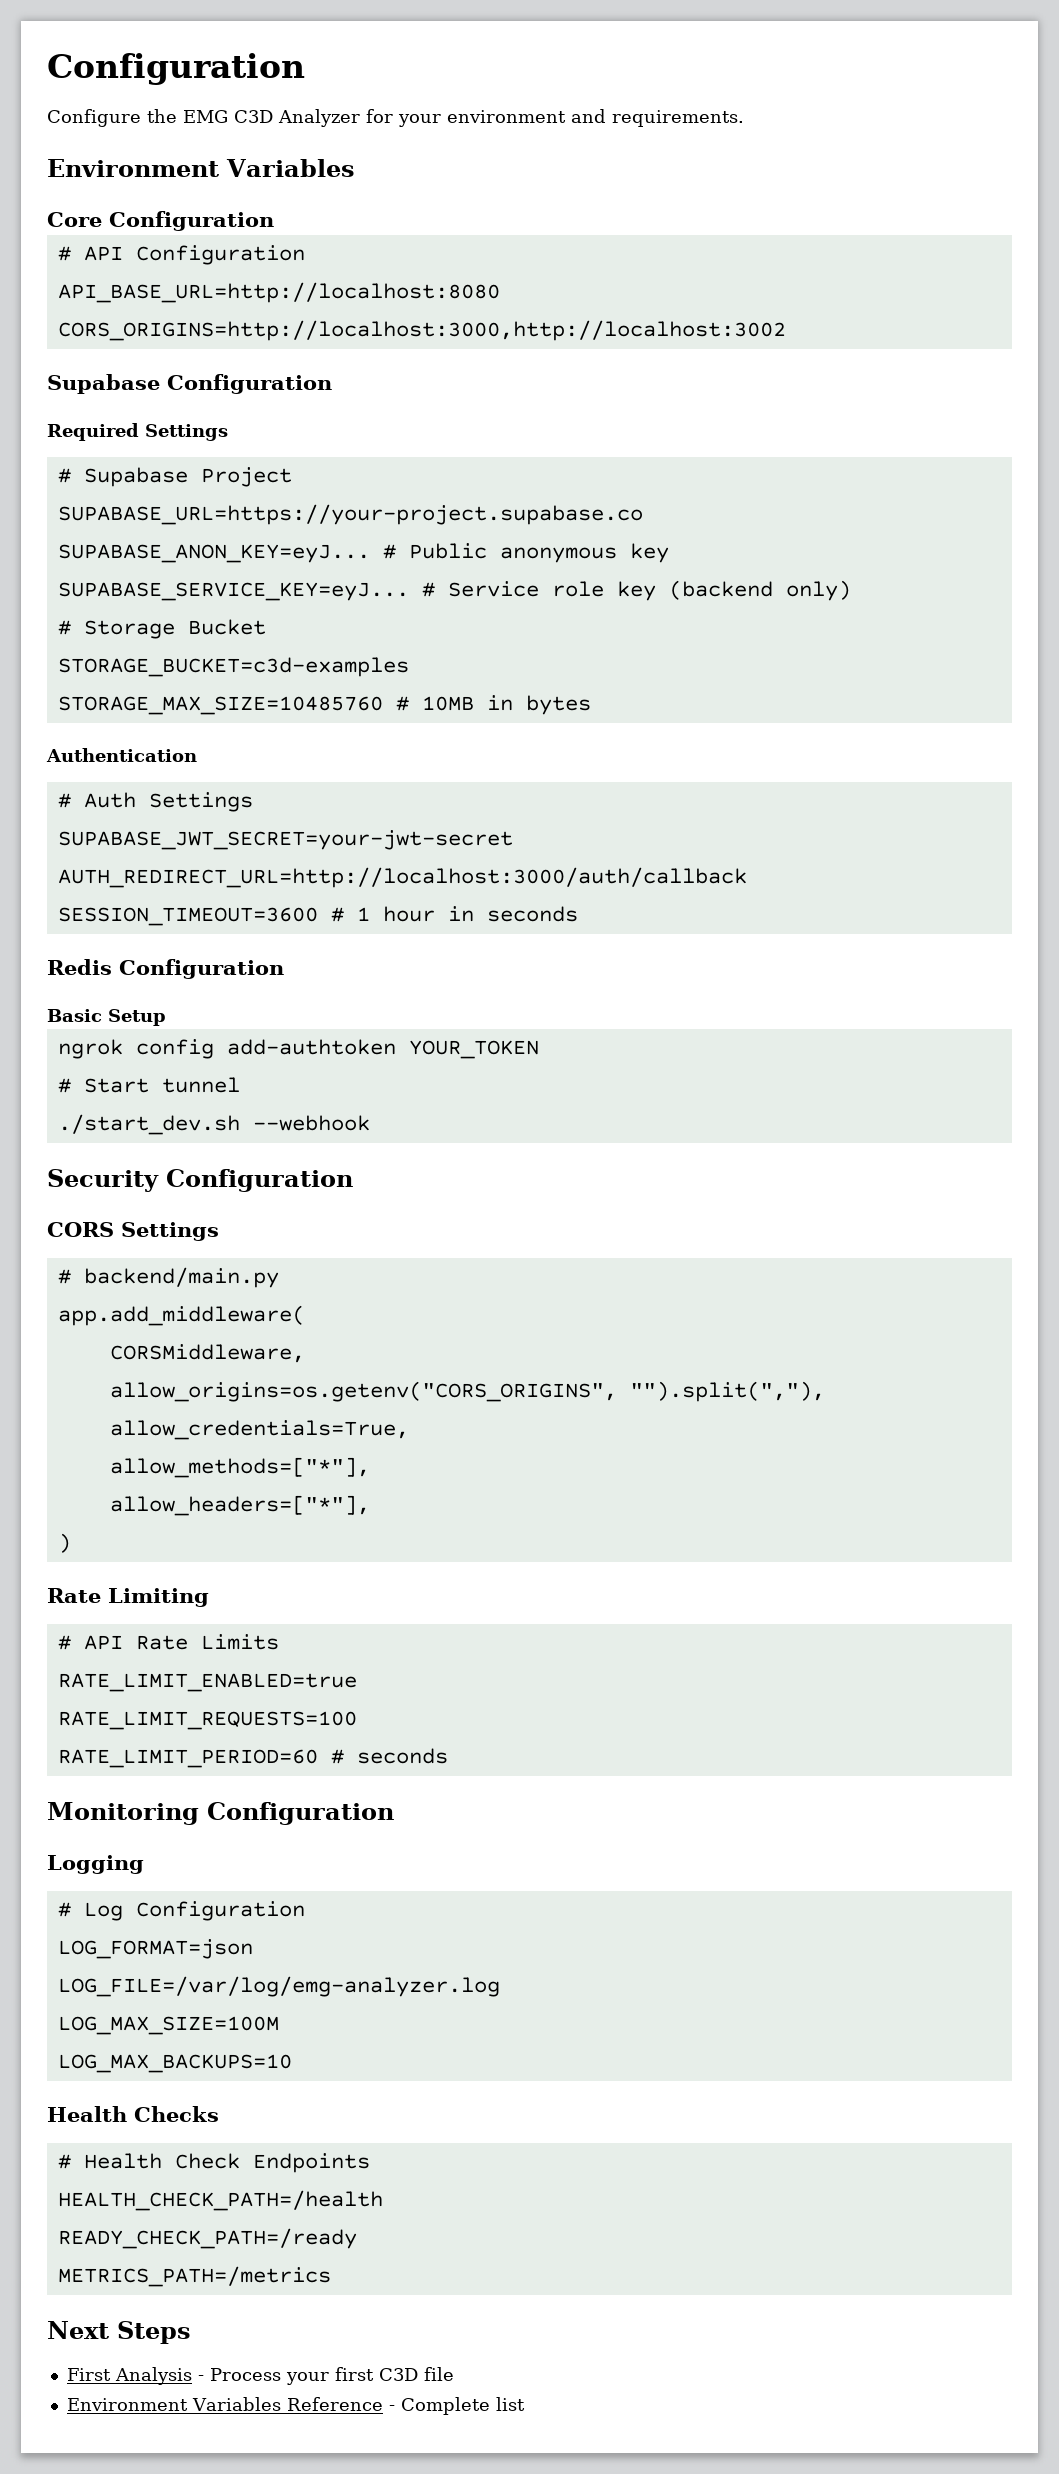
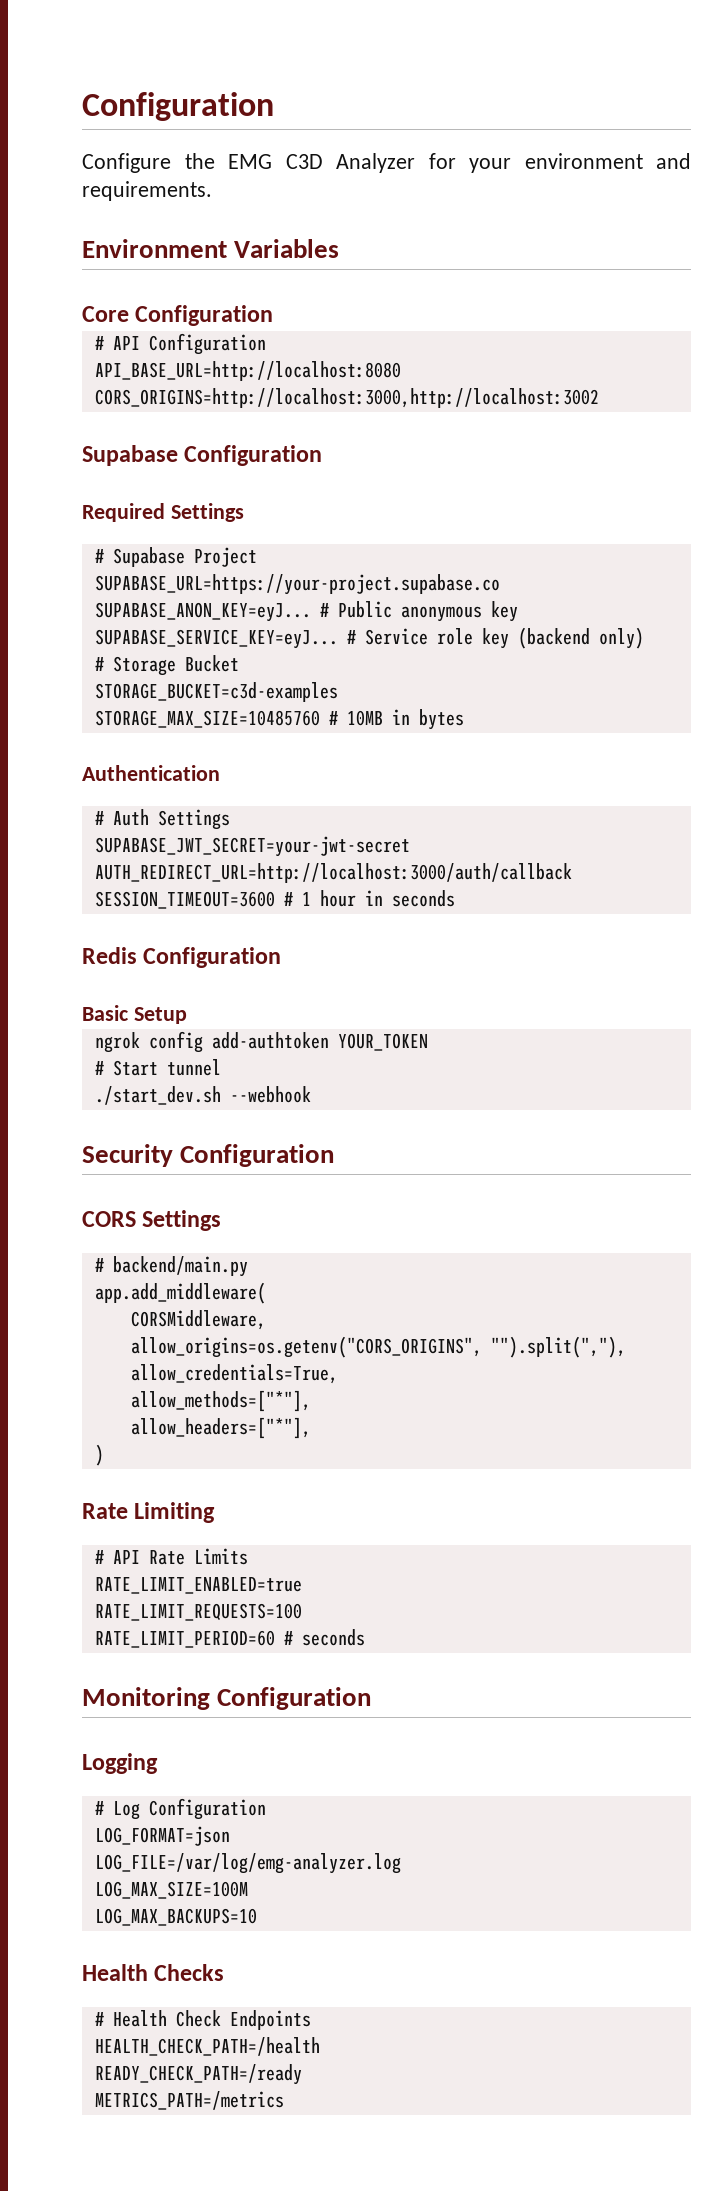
- Next Steps
- First Analysis - Process your first C3D file
- Environment Variables Reference - Complete list

